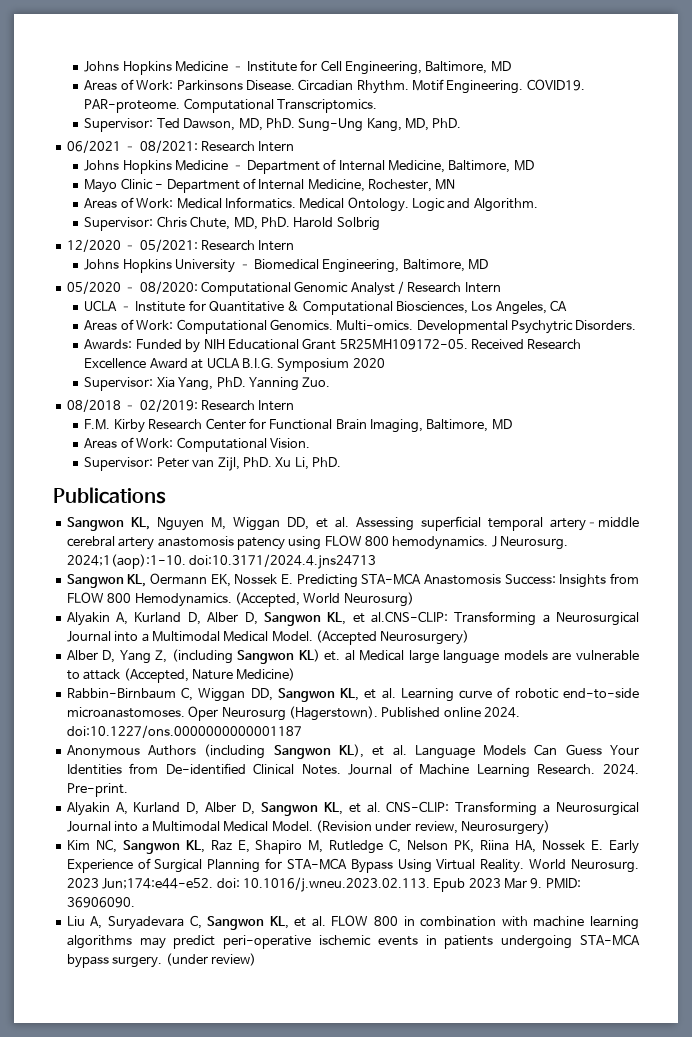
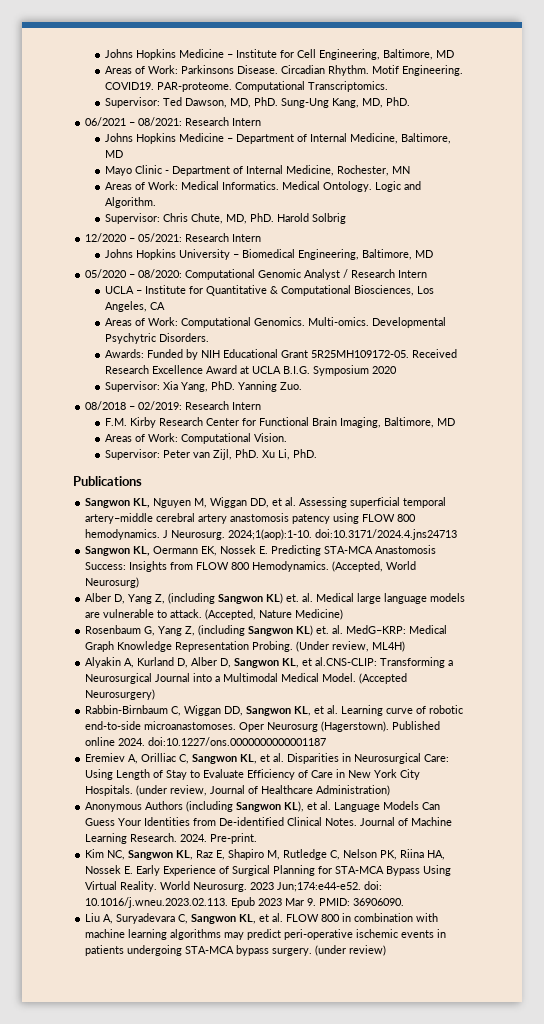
+ Alber D, Yang Z, (including Sangwon KL) et. al. Medical large language models are vulnerable to attack. (Accepted, Nature Medicine)
+ Rosenbaum G, Yang Z, (including Sangwon KL) et. al. MedG–KRP: Medical Graph Knowledge Representation Probing. (Under review, ML4H)
- Alber D, Yang Z, (including Sangwon KL) et. al Medical large language models are vulnerable to attack (Accepted, Nature Medicine)
+ Eremiev A, Orilliac C, Sangwon KL, et al. Disparities in Neurosurgical Care: Using Length of Stay to Evaluate Efficiency of Care in New York City Hospitals. (under review, Journal of Healthcare Administration)
- Alyakin A, Kurland D, Alber D, Sangwon KL, et al. CNS-CLIP: Transforming a Neurosurgical Journal into a Multimodal Medical Model. (Revision under review, Neurosurgery)

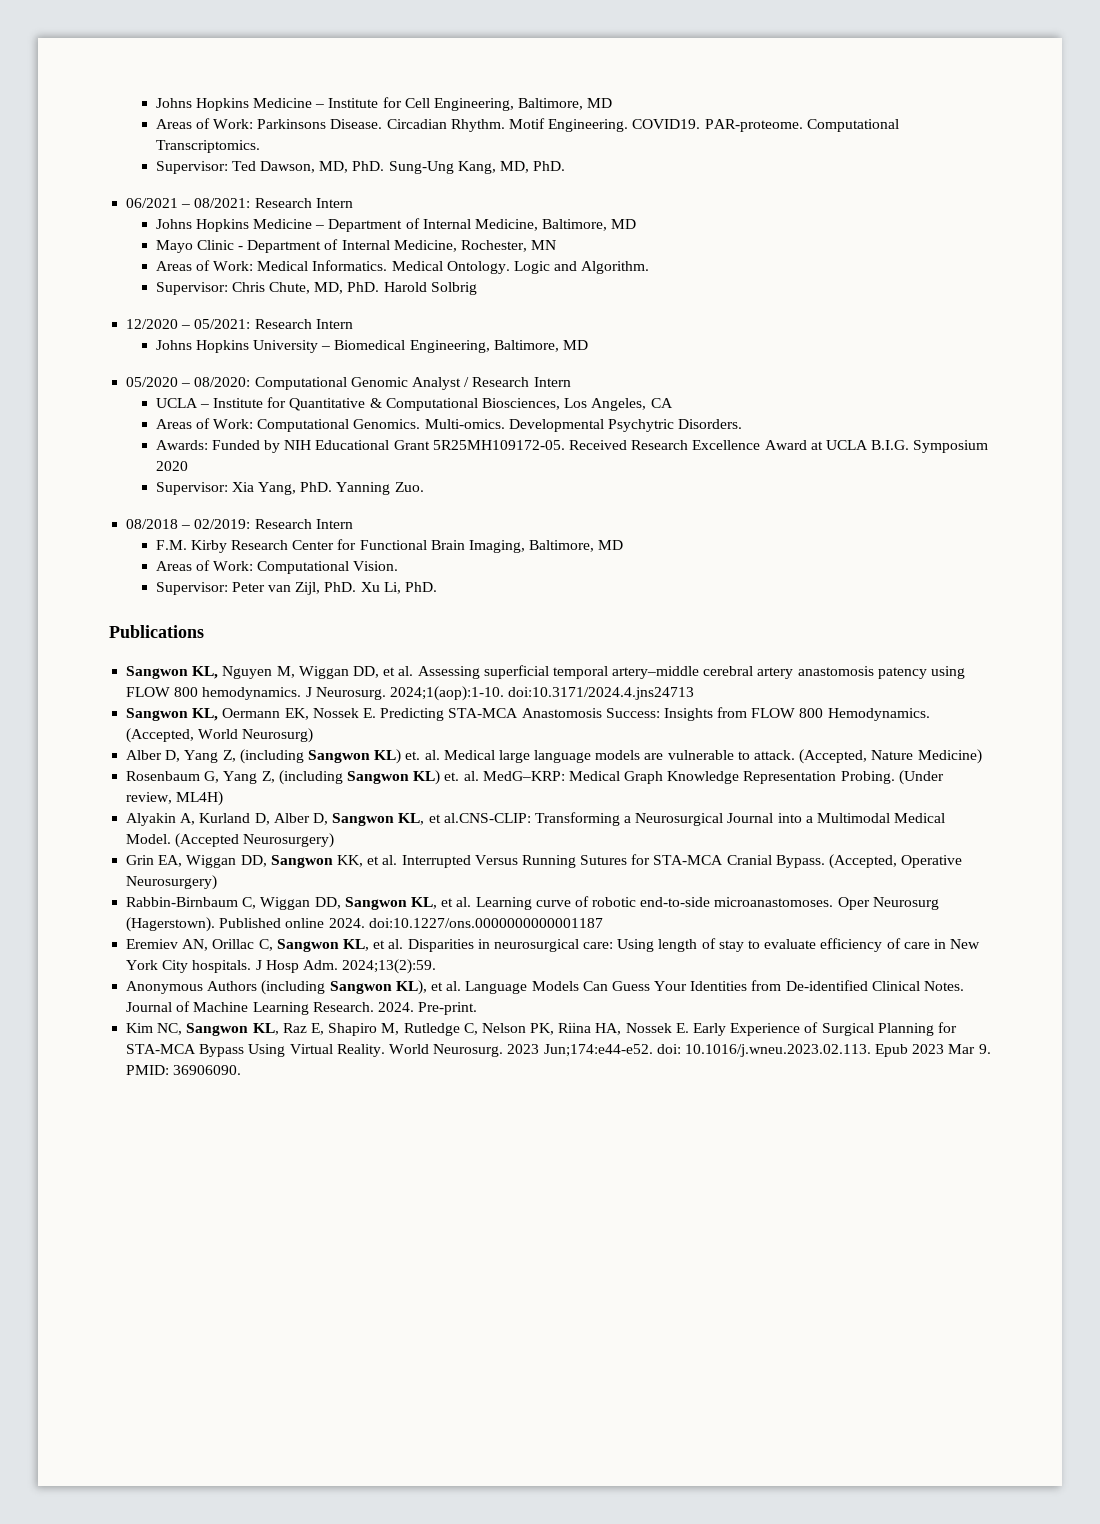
+ Grin EA, Wiggan DD, Sangwon KK, et al. Interrupted Versus Running Sutures for STA-MCA Cranial Bypass. (Accepted, Operative Neurosurgery)
- Eremiev A, Orilliac C, Sangwon KL, et al. Disparities in Neurosurgical Care: Using Length of Stay to Evaluate Efficiency of Care in New York City Hospitals. (under review, Journal of Healthcare Administration)
+ Eremiev AN, Orillac C, Sangwon KL, et al. Disparities in neurosurgical care: Using length of stay to evaluate efficiency of care in New York City hospitals. J Hosp Adm. 2024;13(2):59.
- Liu A, Suryadevara C, Sangwon KL, et al. FLOW 800 in combination with machine learning algorithms may predict peri-operative ischemic events in patients undergoing STA-MCA bypass surgery. (under review)

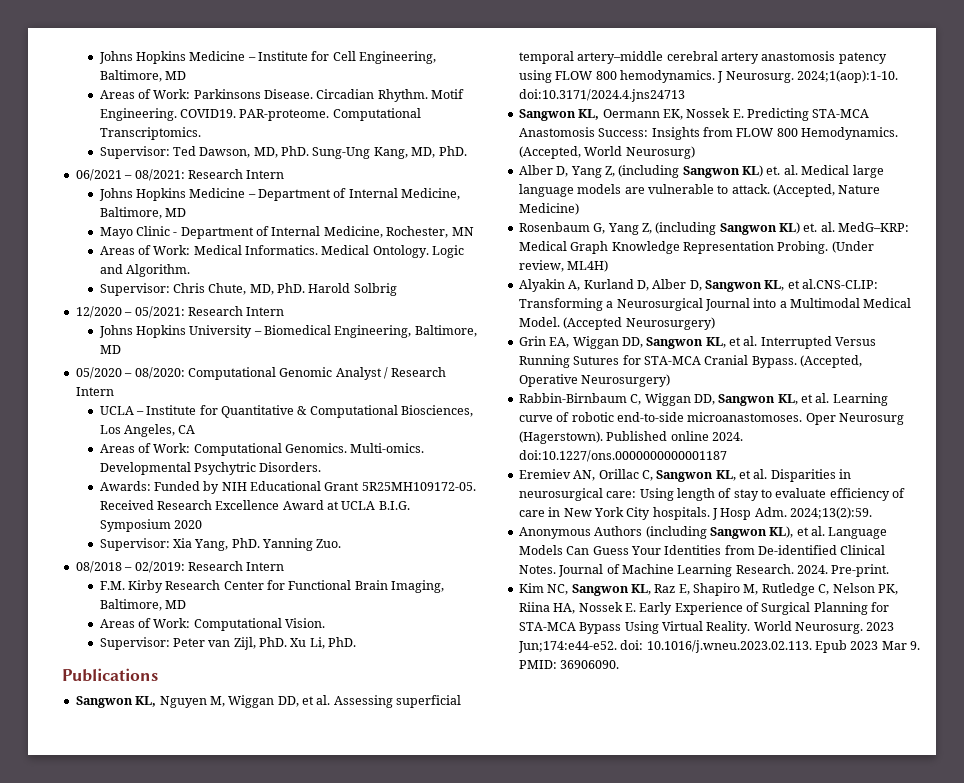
- Grin EA, Wiggan DD, Sangwon KK, et al. Interrupted Versus Running Sutures for STA-MCA Cranial Bypass.
+ Grin EA, Wiggan DD, Sangwon KL, et al. Interrupted Versus Running Sutures for STA-MCA Cranial Bypass.

